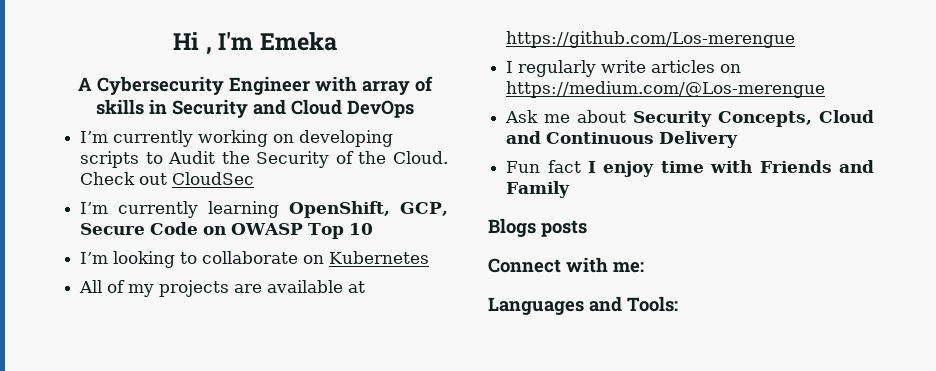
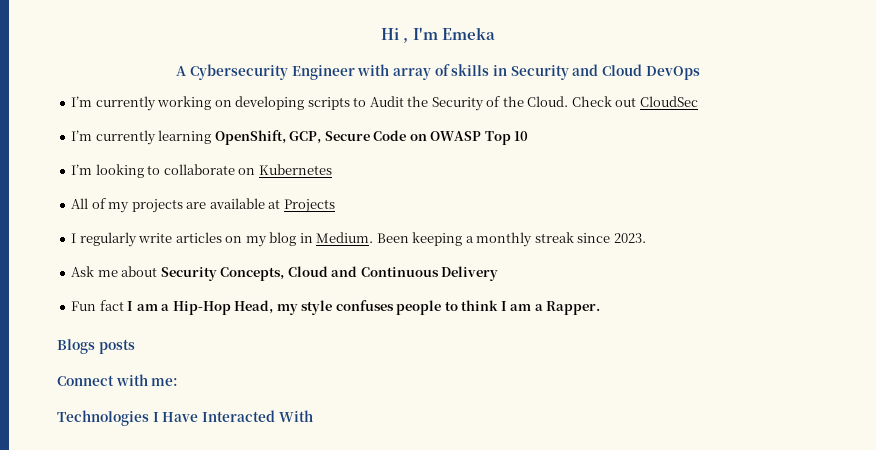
- All of my projects are available at https://github.com/Los-merengue
+ All of my projects are available at Projects
- I regularly write articles on https://medium.com/@Los-merengue
+ I regularly write articles on my blog in Medium. Been keeping a monthly streak since 2023.
- Fun fact I enjoy time with Friends and Family
+ Fun fact I am a Hip-Hop Head, my style confuses people to think I am a Rapper.
- Languages and Tools:
+ Technologies I Have Interacted With

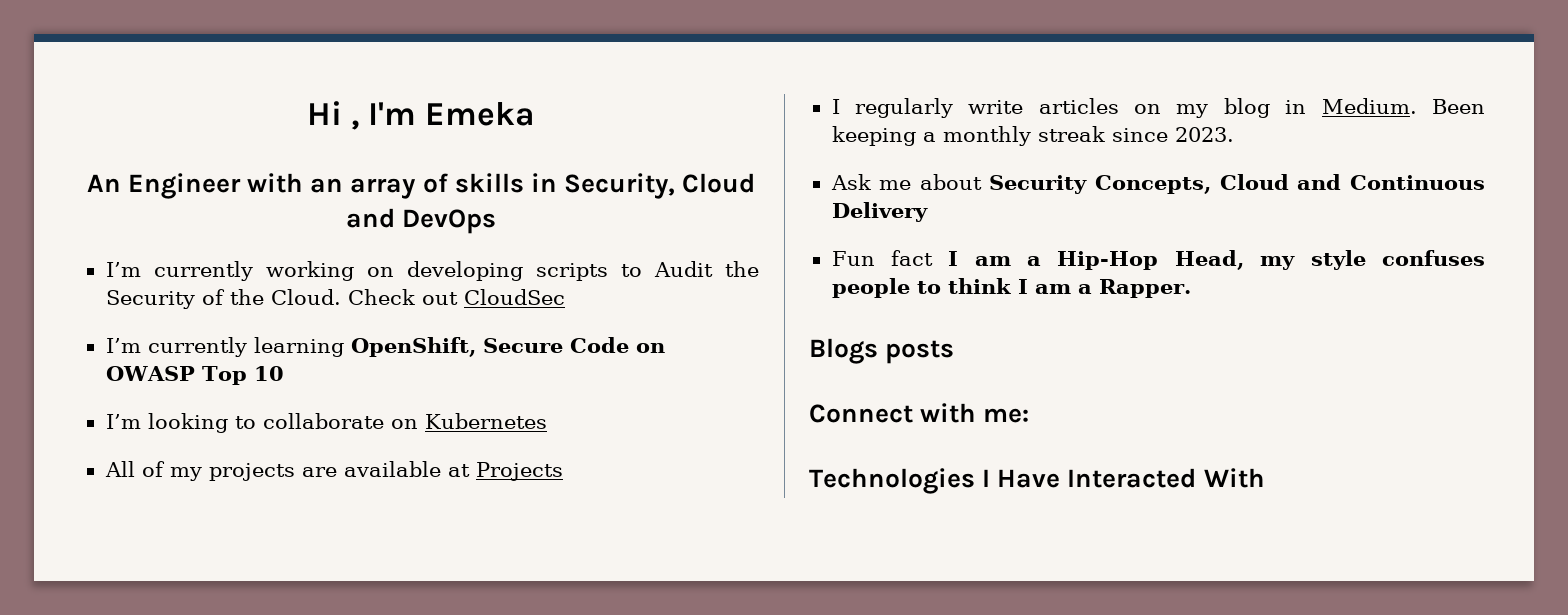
- A Cybersecurity Engineer with array of skills in Security and Cloud DevOps
+ An Engineer with an array of skills in Security, Cloud and DevOps
- I’m currently learning OpenShift, GCP, Secure Code on OWASP Top 10
+ I’m currently learning OpenShift, Secure Code on OWASP Top 10

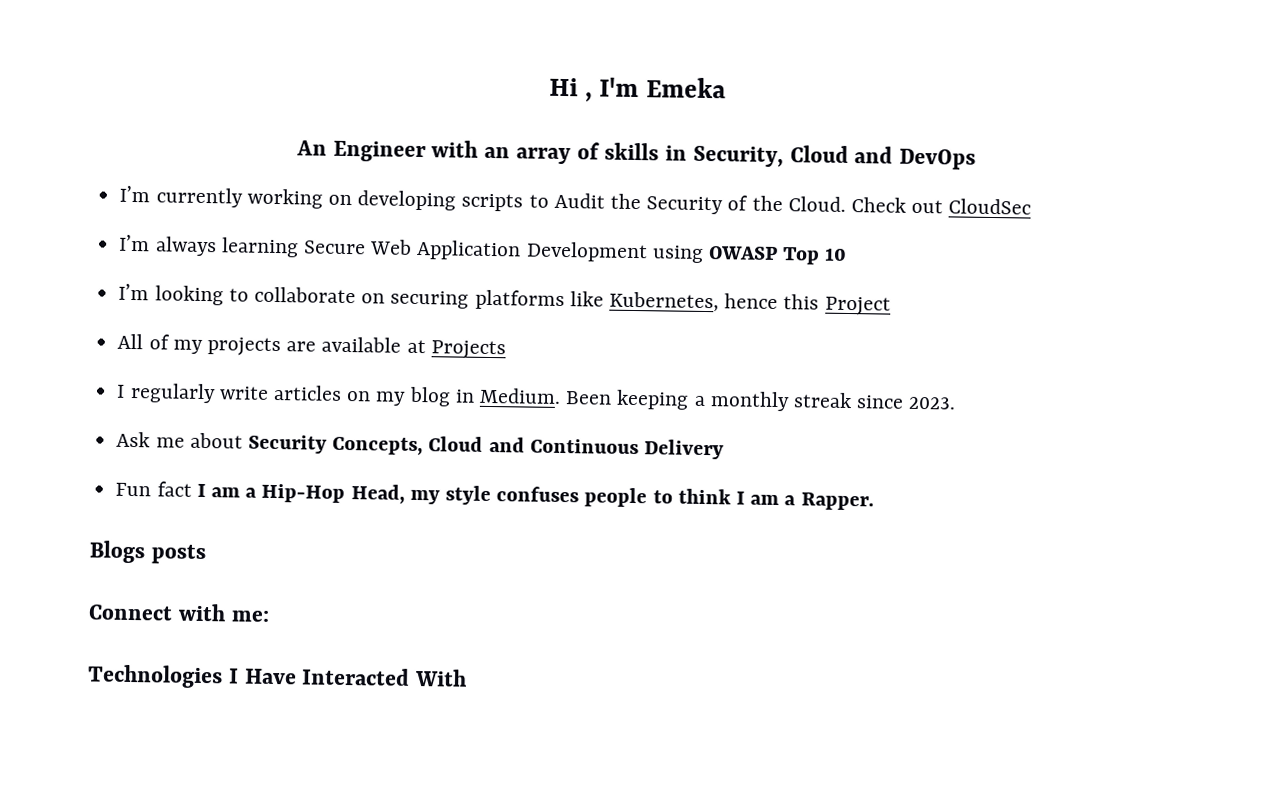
- I’m currently learning OpenShift, Secure Code on OWASP Top 10
+ I’m always learning Secure Web Application Development using OWASP Top 10
- I’m looking to collaborate on Kubernetes
+ I’m looking to collaborate on securing platforms like Kubernetes, hence this Project

